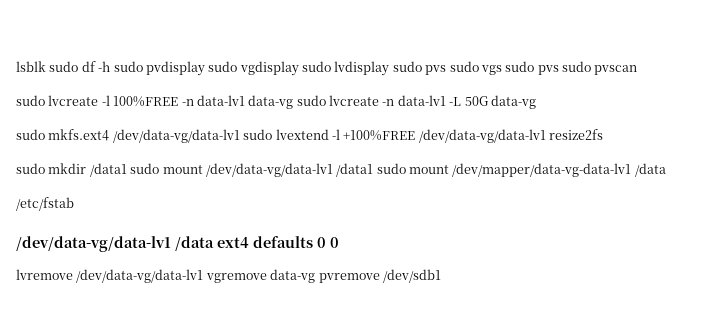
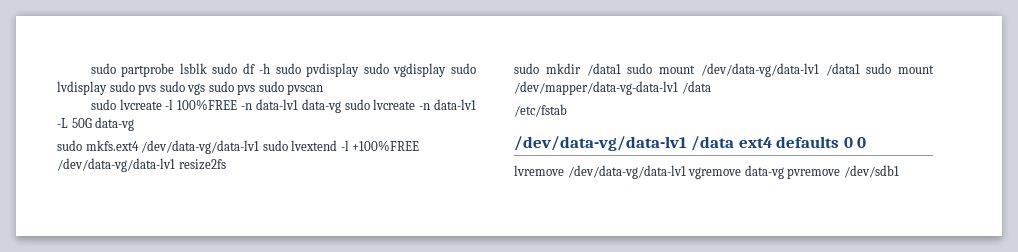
- lsblk sudo df -h sudo pvdisplay sudo vgdisplay sudo lvdisplay sudo pvs sudo vgs sudo pvs sudo pvscan
+ sudo partprobe lsblk sudo df -h sudo pvdisplay sudo vgdisplay sudo lvdisplay sudo pvs sudo vgs sudo pvs sudo pvscan

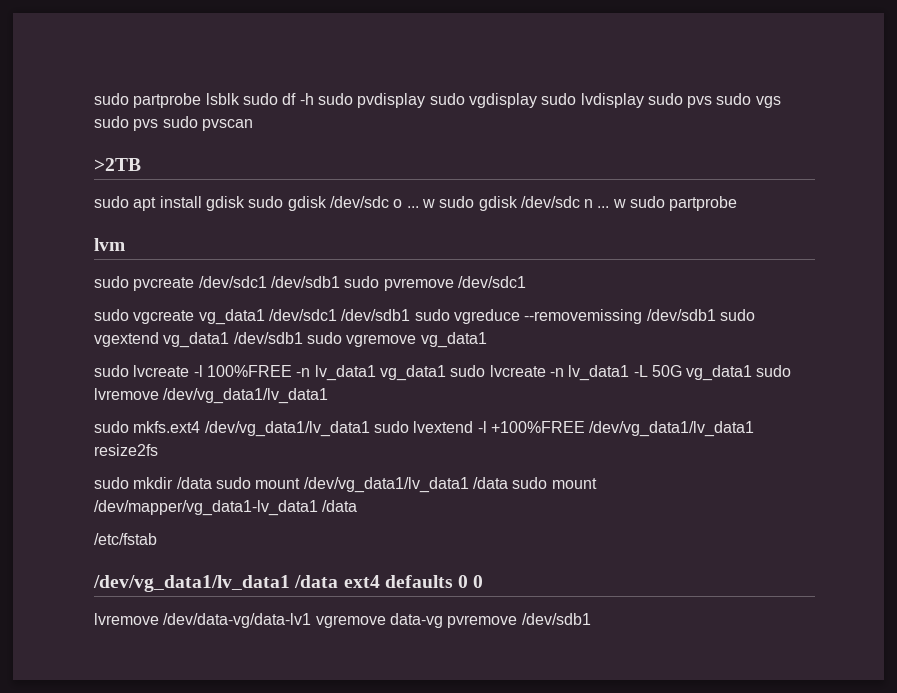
+ >2TB
+ sudo apt install gdisk sudo gdisk /dev/sdc o ... w sudo gdisk /dev/sdc n ... w sudo partprobe
+ lvm
+ sudo pvcreate /dev/sdc1 /dev/sdb1 sudo pvremove /dev/sdc1
+ sudo vgcreate vg_data1 /dev/sdc1 /dev/sdb1 sudo vgreduce --removemissing /dev/sdb1 sudo vgextend vg_data1 /dev/sdb1 sudo vgremove vg_data1
- sudo lvcreate -l 100%FREE -n data-lv1 data-vg sudo lvcreate -n data-lv1 -L 50G data-vg
+ sudo lvcreate -l 100%FREE -n lv_data1 vg_data1 sudo lvcreate -n lv_data1 -L 50G vg_data1 sudo lvremove /dev/vg_data1/lv_data1
- sudo mkfs.ext4 /dev/data-vg/data-lv1 sudo lvextend -l +100%FREE /dev/data-vg/data-lv1 resize2fs
+ sudo mkfs.ext4 /dev/vg_data1/lv_data1 sudo lvextend -l +100%FREE /dev/vg_data1/lv_data1 resize2fs
- sudo mkdir /data1 sudo mount /dev/data-vg/data-lv1 /data1 sudo mount /dev/mapper/data-vg-data-lv1 /data
+ sudo mkdir /data sudo mount /dev/vg_data1/lv_data1 /data sudo mount /dev/mapper/vg_data1-lv_data1 /data
- /dev/data-vg/data-lv1 /data ext4 defaults 0 0
+ /dev/vg_data1/lv_data1 /data ext4 defaults 0 0

